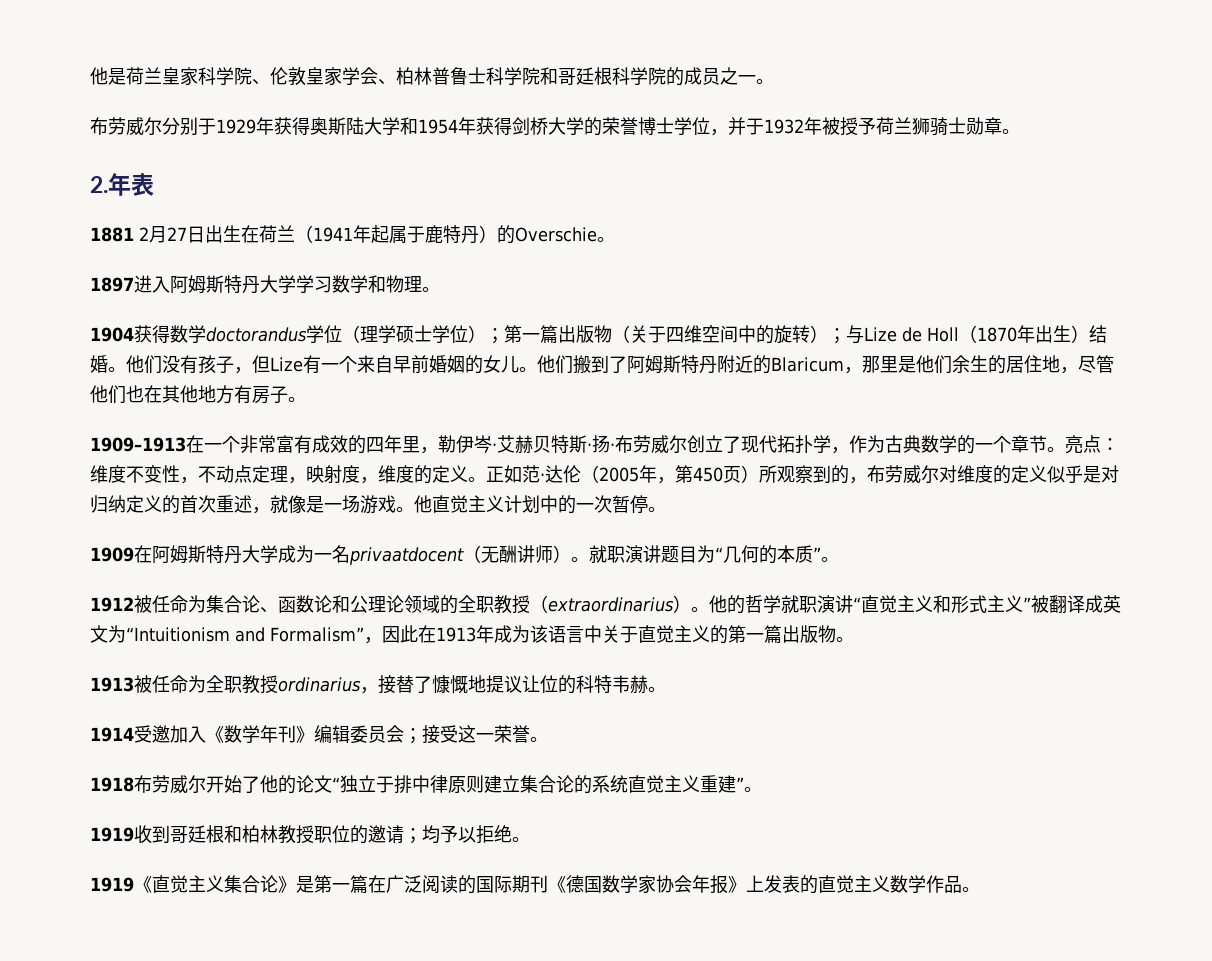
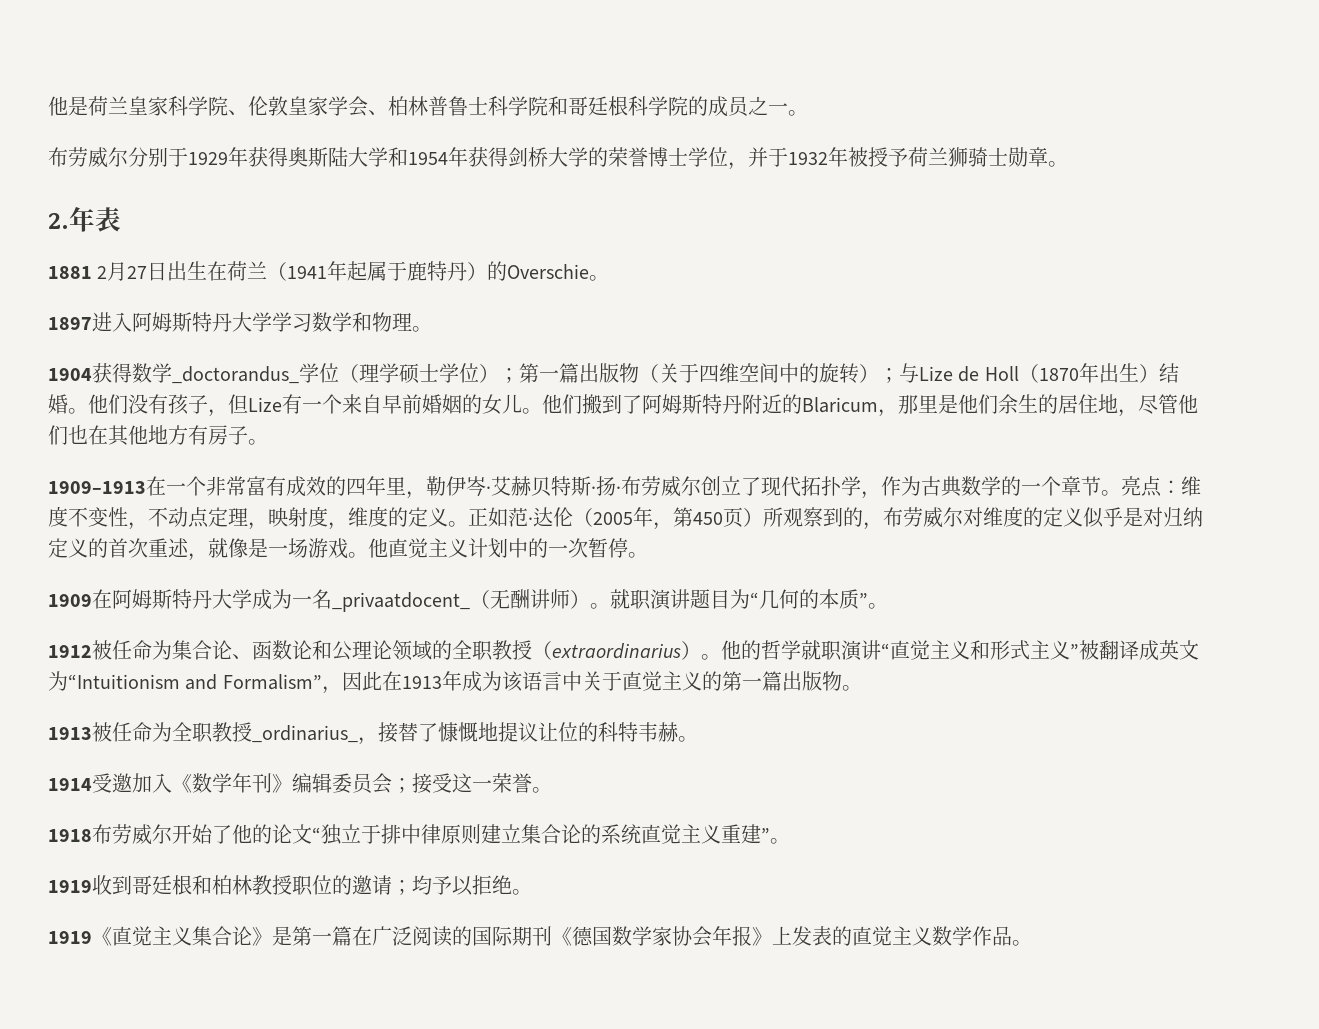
- 1904获得数学doctorandus学位（理学硕士学位）；第一篇出版物（关于四维空间中的旋转）；与Lize de Holl（1870年出生）结婚。
+ 1904获得数学_doctorandus_学位（理学硕士学位）；第一篇出版物（关于四维空间中的旋转）；与Lize de Holl（1870年出生）结婚。
- 1909在阿姆斯特丹大学成为一名privaatdocent（无酬讲师）。
+ 1909在阿姆斯特丹大学成为一名_privaatdocent_（无酬讲师）。
- 1913被任命为全职教授ordinarius，接替了慷慨地提议让位的科特韦赫。
+ 1913被任命为全职教授_ordinarius_，接替了慷慨地提议让位的科特韦赫。

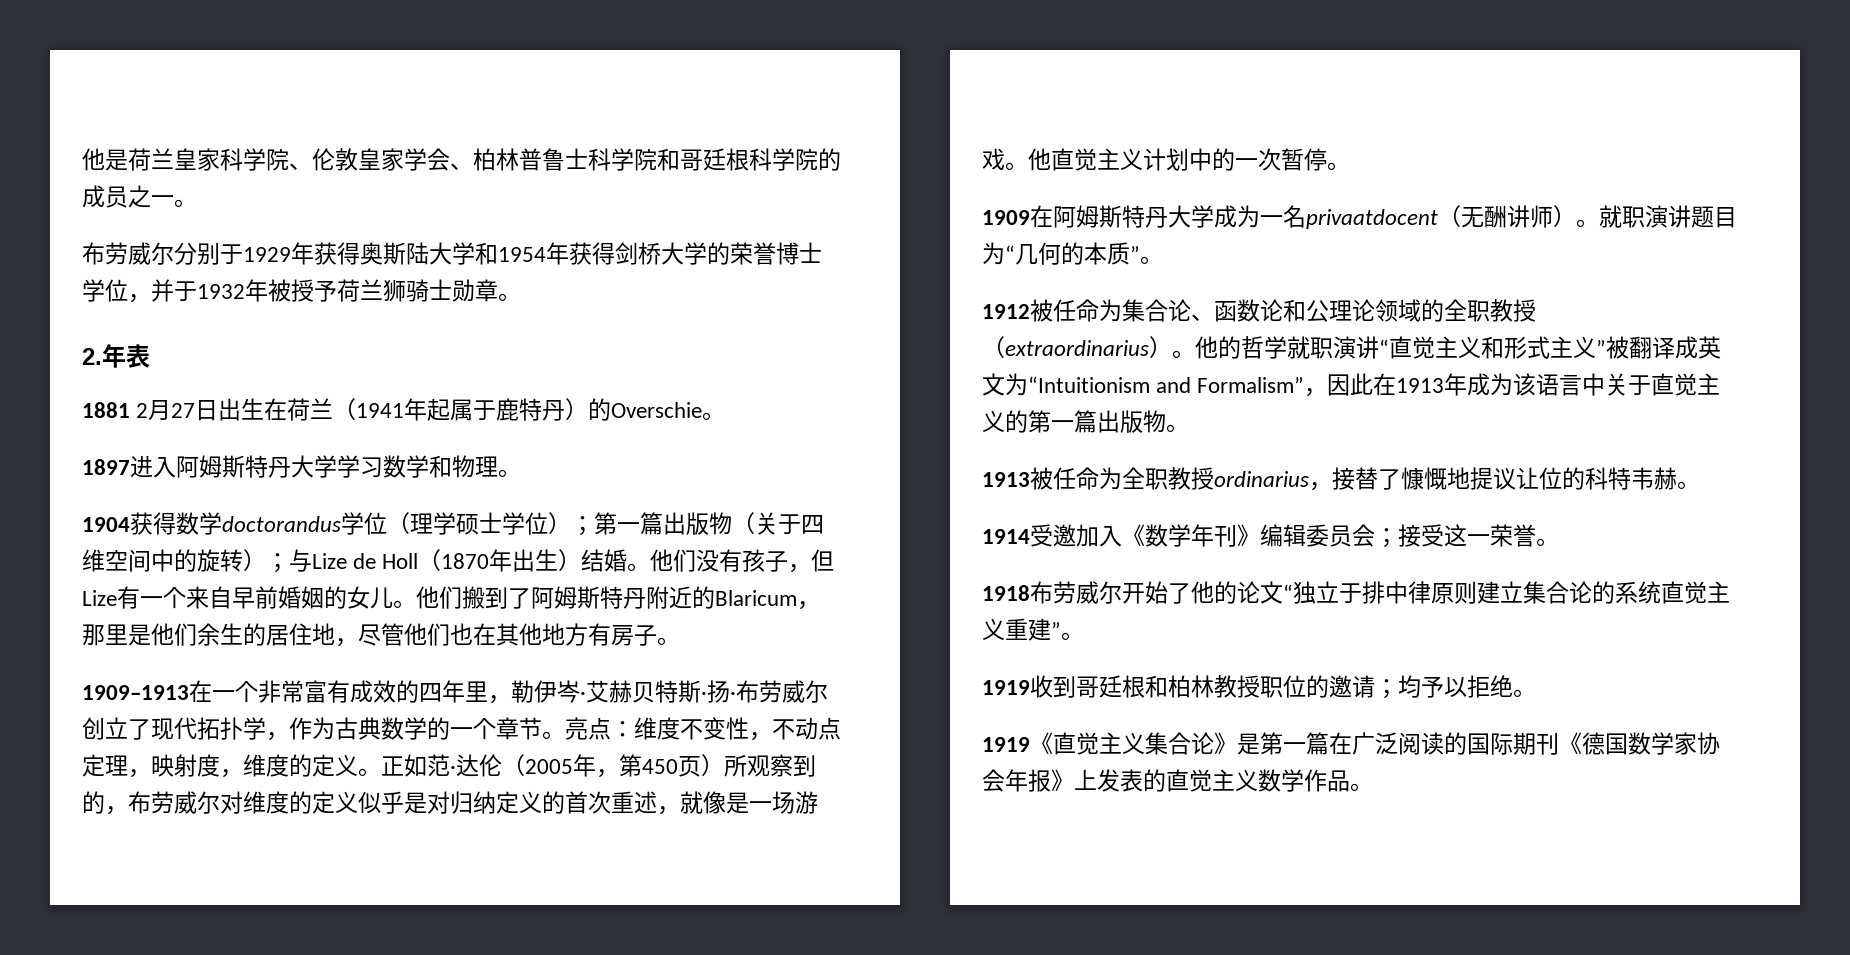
- 1904获得数学_doctorandus_学位（理学硕士学位）；第一篇出版物（关于四维空间中的旋转）；与Lize de Holl（1870年出生）结婚。
+ 1904获得数学doctorandus学位（理学硕士学位）；第一篇出版物（关于四维空间中的旋转）；与Lize de Holl（1870年出生）结婚。
- 1909在阿姆斯特丹大学成为一名_privaatdocent_（无酬讲师）。
+ 1909在阿姆斯特丹大学成为一名privaatdocent（无酬讲师）。
- 1913被任命为全职教授_ordinarius_，接替了慷慨地提议让位的科特韦赫。
+ 1913被任命为全职教授ordinarius，接替了慷慨地提议让位的科特韦赫。

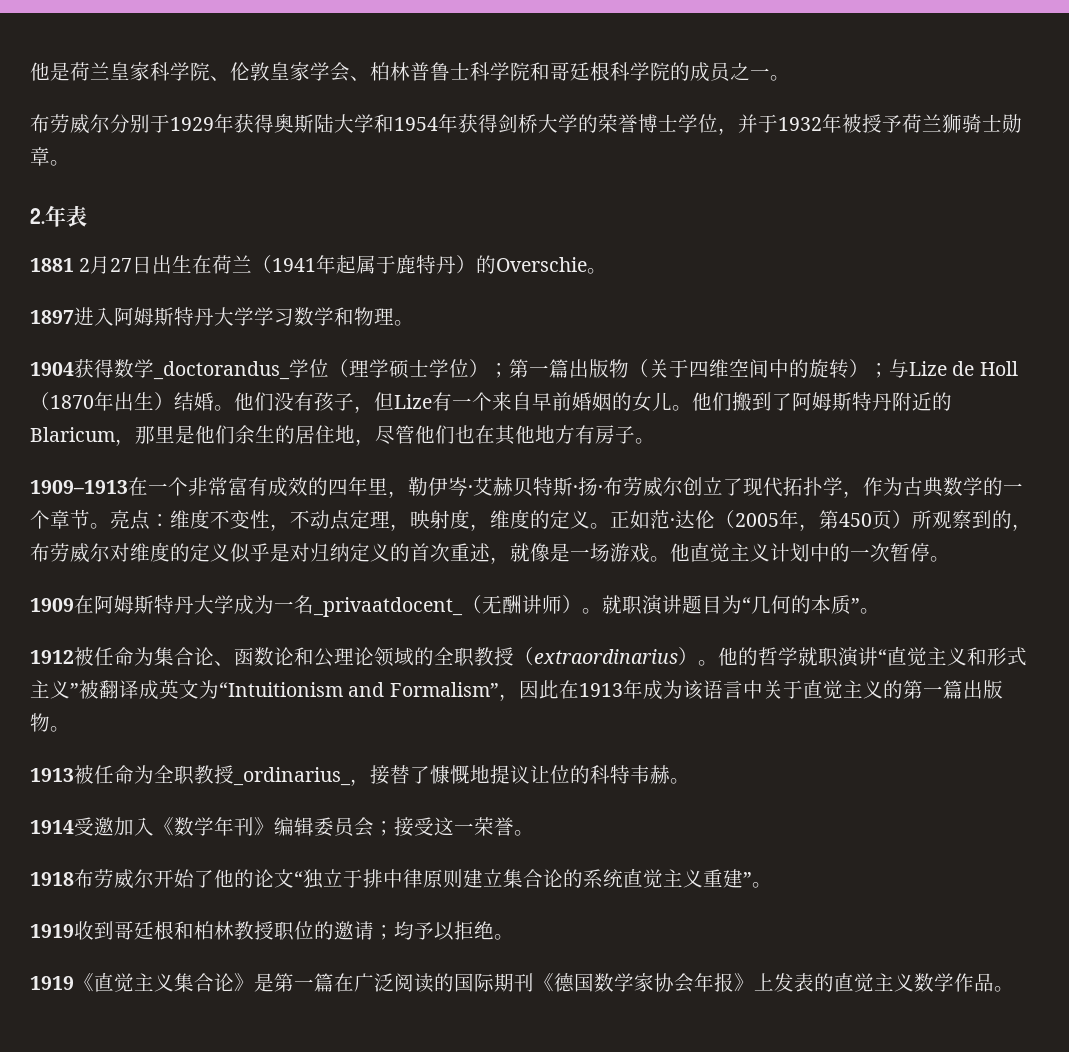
- 1904获得数学doctorandus学位（理学硕士学位）；第一篇出版物（关于四维空间中的旋转）；与Lize de Holl（1870年出生）结婚。
+ 1904获得数学_doctorandus_学位（理学硕士学位）；第一篇出版物（关于四维空间中的旋转）；与Lize de Holl（1870年出生）结婚。
- 1909在阿姆斯特丹大学成为一名privaatdocent（无酬讲师）。
+ 1909在阿姆斯特丹大学成为一名_privaatdocent_（无酬讲师）。
- 1913被任命为全职教授ordinarius，接替了慷慨地提议让位的科特韦赫。
+ 1913被任命为全职教授_ordinarius_，接替了慷慨地提议让位的科特韦赫。

